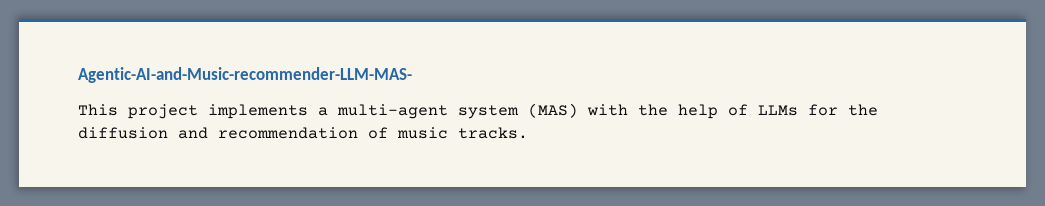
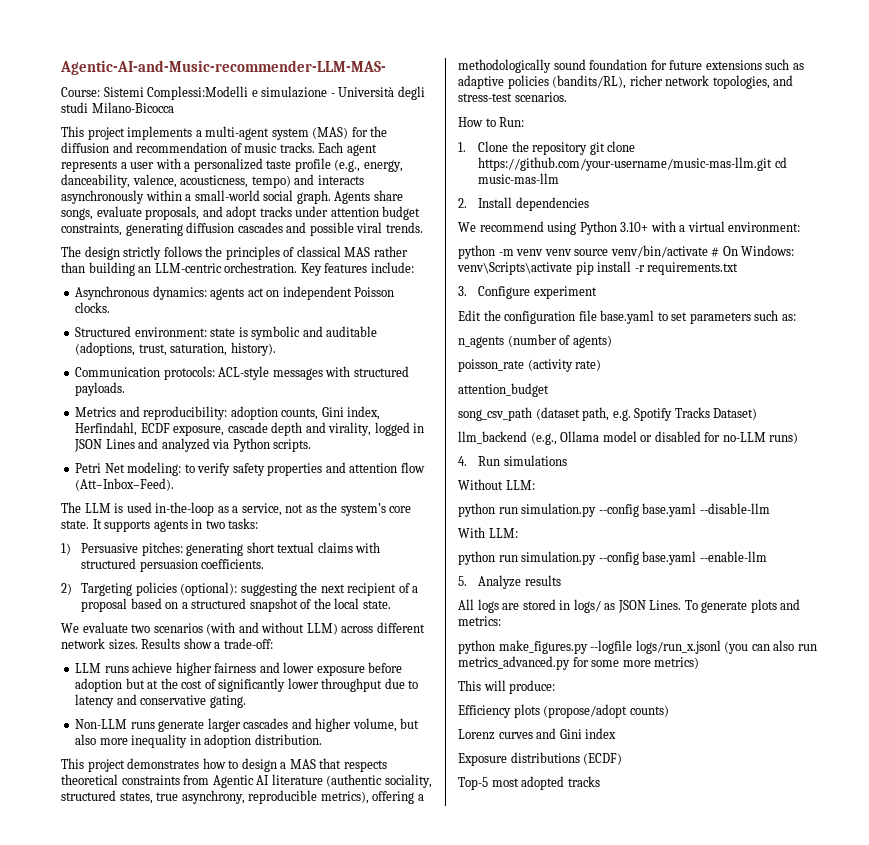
+ Course: Sistemi Complessi:Modelli e simulazione - Università degli studi Milano-Bicocca
- This project implements a multi-agent system (MAS) with the help of LLMs for the diffusion and recommendation of music tracks.
+ This project implements a multi-agent system (MAS) for the diffusion and recommendation of music tracks.
+ Each agent represents a user with a personalized taste profile (e.g., energy, danceability, valence, acousticness, tempo) and interacts asynchronously within a small-world social graph. Agents share songs, evaluate proposals, and adopt tracks under attention budget constraints, generating diffusion cascades and possible viral trends.
+ The design strictly follows the principles of classical MAS rather than building an LLM-centric orchestration. Key features include:
+ Asynchronous dynamics: agents act on independent Poisson clocks.
+ Structured environment: state is symbolic and auditable (adoptions, trust, saturation, history).
+ Communication protocols: ACL-style messages with structured payloads.
+ Metrics and reproducibility: adoption counts, Gini index, Herfindahl, ECDF exposure, cascade depth and virality, logged in JSON Lines and analyzed via Python scripts.
+ Petri Net modeling: to verify safety properties and attention flow (Att–Inbox–Feed).
+ The LLM is used in-the-loop as a service, not as the system’s core state. It supports agents in two tasks:
+ 1) Persuasive pitches: generating short textual claims with structured persuasion coefficients.
+ 2) Targeting policies (optional): suggesting the next recipient of a proposal based on a structured snapshot of the local state.
+ We evaluate two scenarios (with and without LLM) across different network sizes. Results show a trade-off:
+ LLM runs achieve higher fairness and lower exposure before adoption but at the cost of significantly lower throughput due to latency and conservative gating.
+ Non-LLM runs generate larger cascades and higher volume, but also more inequality in adoption distribution.
+ This project demonstrates how to design a MAS that respects theoretical constraints from Agentic AI literature (authentic sociality, structured states, true asynchrony, reproducible metrics), offering a methodologically sound foundation for future extensions such as adaptive policies (bandits/RL), richer network topologies, and stress-test scenarios.
+ How to Run:
+ 1. Clone the repository git clone https://github.com/your-username/music-mas-llm.git cd music-mas-llm
+ 2. Install dependencies
+ We recommend using Python 3.10+ with a virtual environment:
+ python -m venv venv source venv/bin/activate # On Windows: venv\Scripts\activate pip install -r requirements.txt
+ 3. Configure experiment
+ Edit the configuration file base.yaml to set parameters such as:
+ n_agents (number of agents)
+ poisson_rate (activity rate)
+ attention_budget
+ song_csv_path (dataset path, e.g. Spotify Tracks Dataset)
+ llm_backend (e.g., Ollama model or disabled for no-LLM runs)
+ 4. Run simulations
+ Without LLM:
+ python run simulation.py --config base.yaml --disable-llm
+ With LLM:
+ python run simulation.py --config base.yaml --enable-llm
+ 5. Analyze results
+ All logs are stored in logs/ as JSON Lines. To generate plots and metrics:
+ python make_figures.py --logfile logs/run_x.jsonl (you can also run metrics_advanced.py for some more metrics)
+ This will produce:
+ Efficiency plots (propose/adopt counts)
+ Lorenz curves and Gini index
+ Exposure distributions (ECDF)
+ Top-5 most adopted tracks

